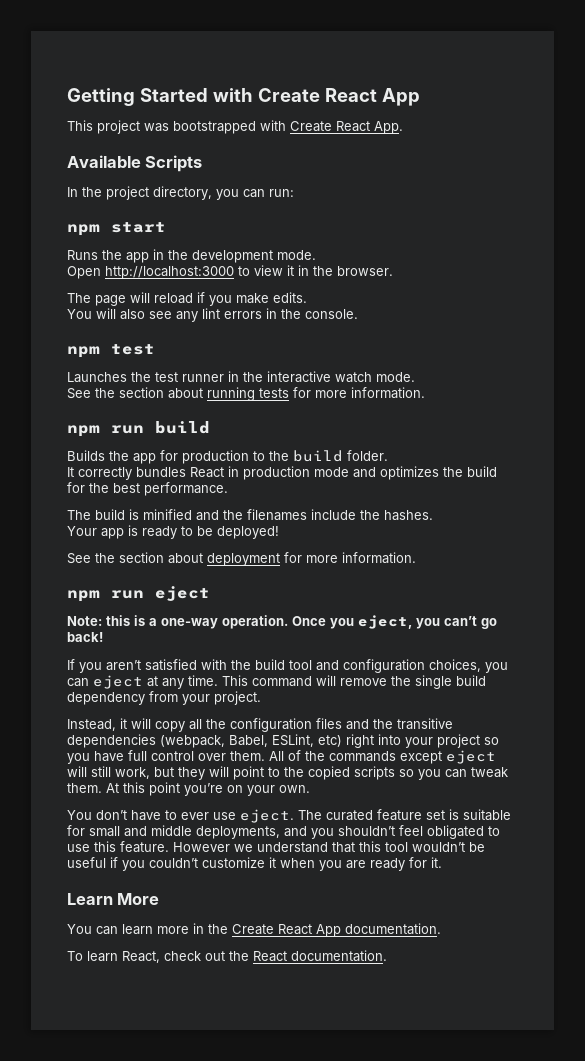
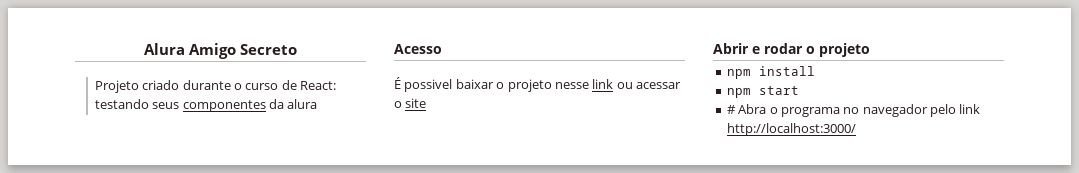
- Getting Started with Create React App
- This project was bootstrapped with Create React App.
- Available Scripts
- In the project directory, you can run:
+ Alura Amigo Secreto
+ Projeto criado durante o curso de React: testando seus componentes da alura
+ Acesso
+ É possivel baixar o projeto nesse link ou acessar o site
+ Abrir e rodar o projeto
+ npm install
  npm start
- Runs the app in the development mode.
- Open http://localhost:3000 to view it in the browser.
- The page will reload if you make edits.
- You will also see any lint errors in the console.
- npm test
- Launches the test runner in the interactive watch mode.
- See the section about running tests for more information.
- npm run build
- Builds the app for production to the build folder.
- It correctly bundles React in production mode and optimizes the build for the best performance.
- The build is minified and the filenames include the hashes.
- Your app is ready to be deployed!
- See the section about deployment for more information.
- npm run eject
- Note: this is a one-way operation. Once you eject, you can’t go back!
- If you aren’t satisfied with the build tool and configuration choices, you can eject at any time. This command will remove the single build dependency from your project.
- Instead, it will copy all the configuration files and the transitive dependencies (webpack, Babel, ESLint, etc) right into your project so you have full control over them. All of the commands except eject will still work, but they will point to the copied scripts so you can tweak them. At this point you’re on your own.
- You don’t have to ever use eject. The curated feature set is suitable for small and middle deployments, and you shouldn’t feel obligated to use this feature. However we understand that this tool wouldn’t be useful if you couldn’t customize it when you are ready for it.
- Learn More
- You can learn more in the Create React App documentation.
- To learn React, check out the React documentation.
+ # Abra o programa no navegador pelo link http://localhost:3000/

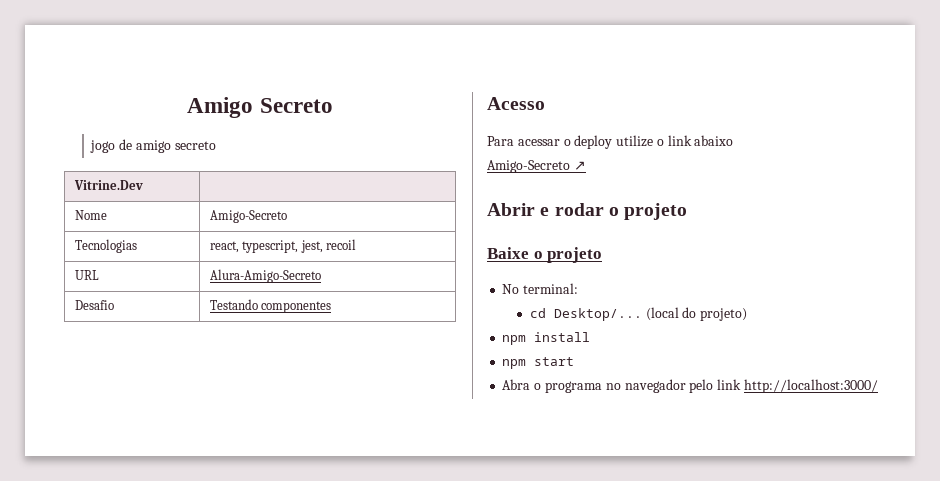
- Alura Amigo Secreto
+ Amigo Secreto
- Projeto criado durante o curso de React: testando seus componentes da alura
+ jogo de amigo secreto
+ Vitrine.Dev |
+ Nome | Amigo-Secreto
+ Tecnologias | react, typescript, jest, recoil
+ URL | Alura-Amigo-Secreto
+ Desafio | Testando componentes
- É possivel baixar o projeto nesse link ou acessar o site
+ Para acessar o deploy utilize o link abaixo
+ Amigo-Secreto ↗
+ Baixe o projeto
+ No terminal:
+ cd Desktop/... (local do projeto)
- # Abra o programa no navegador pelo link http://localhost:3000/
+ Abra o programa no navegador pelo link http://localhost:3000/

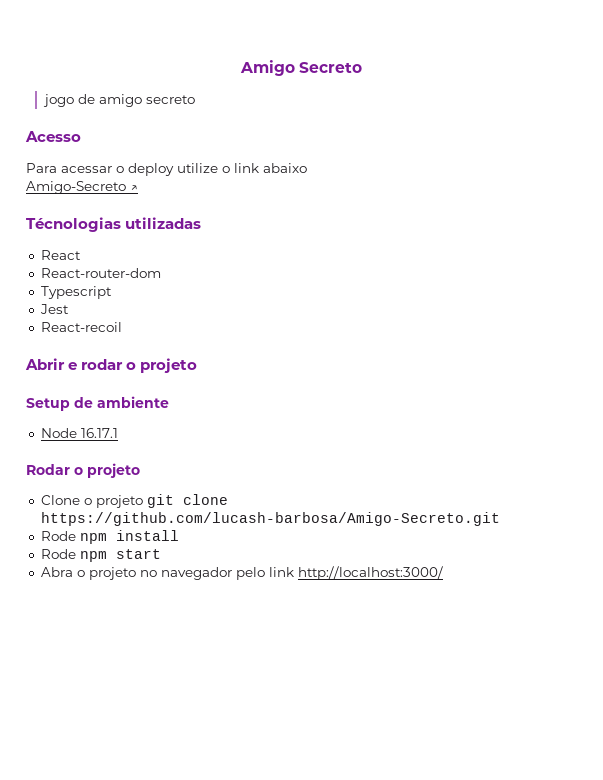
- Vitrine.Dev |
- Nome | Amigo-Secreto
- Tecnologias | react, typescript, jest, recoil
- URL | Alura-Amigo-Secreto
- Desafio | Testando componentes
+ Técnologias utilizadas
+ React
+ React-router-dom
+ Typescript
+ Jest
+ React-recoil
- Baixe o projeto
- No terminal:
- cd Desktop/... (local do projeto)
- npm install
+ Setup de ambiente
+ Node 16.17.1
+ Rodar o projeto
+ Clone o projeto git clone https://github.com/lucash-barbosa/Amigo-Secreto.git
+ Rode npm install
- npm start
+ Rode npm start
- Abra o programa no navegador pelo link http://localhost:3000/
+ Abra o projeto no navegador pelo link http://localhost:3000/

